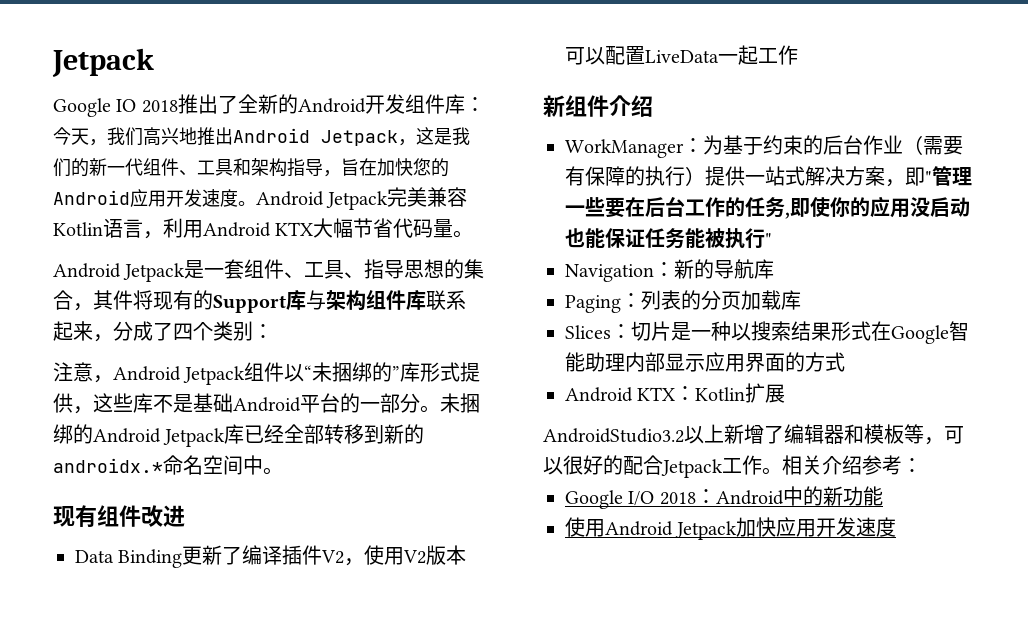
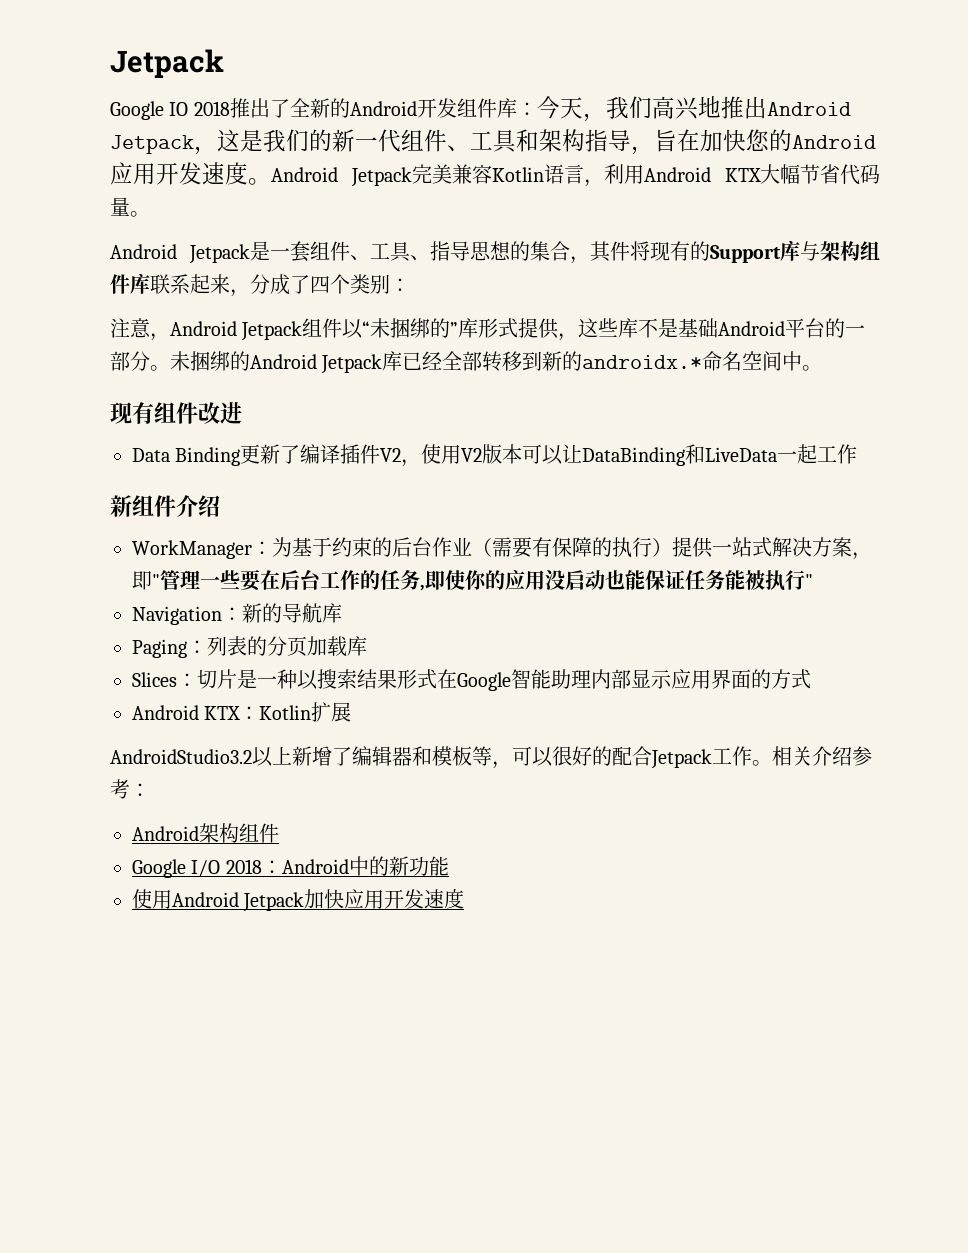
- Data Binding更新了编译插件V2，使用V2版本可以配置LiveData一起工作
+ Data Binding更新了编译插件V2，使用V2版本可以让DataBinding和LiveData一起工作
+ Android架构组件

